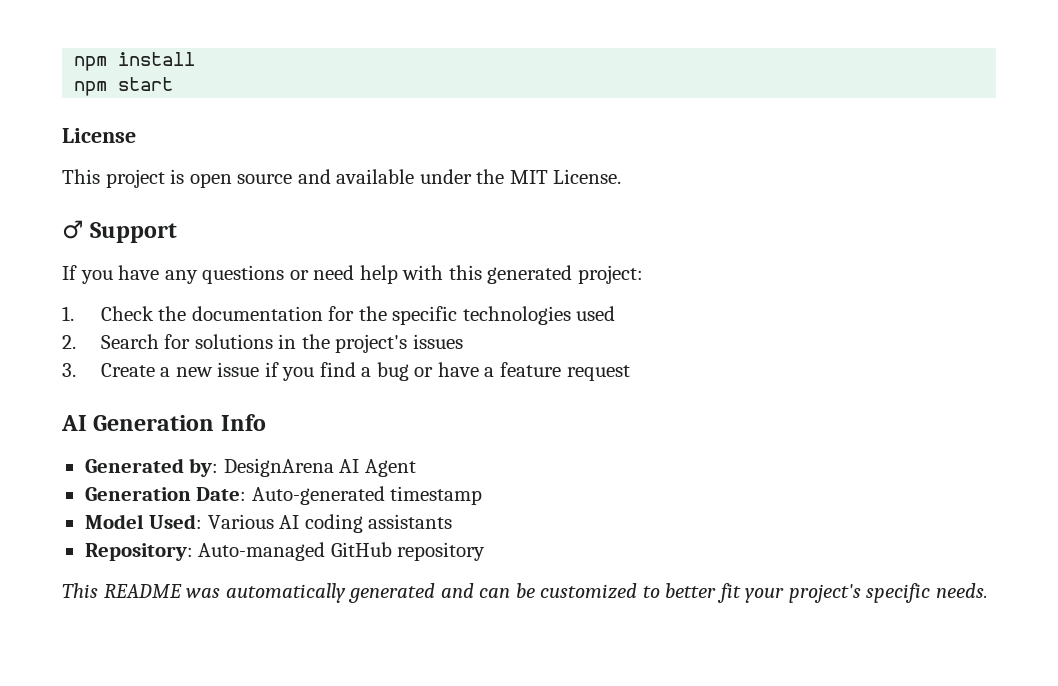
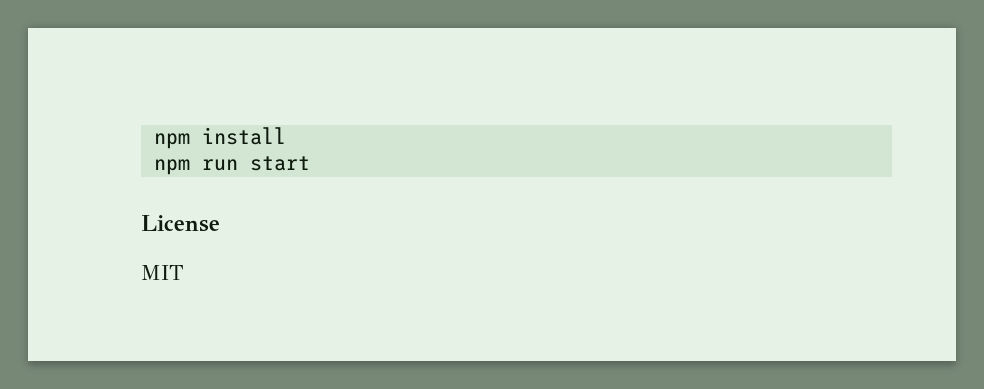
- npm start
+ npm run start
- This project is open source and available under the MIT License.
- ♂ Support
- If you have any questions or need help with this generated project:
- 1. Check the documentation for the specific technologies used
- 2. Search for solutions in the project's issues
- 3. Create a new issue if you find a bug or have a feature request
- AI Generation Info
- Generated by: DesignArena AI Agent
- Generation Date: Auto-generated timestamp
- Model Used: Various AI coding assistants
- Repository: Auto-managed GitHub repository
- This README was automatically generated and can be customized to better fit your project's specific needs.
+ MIT

